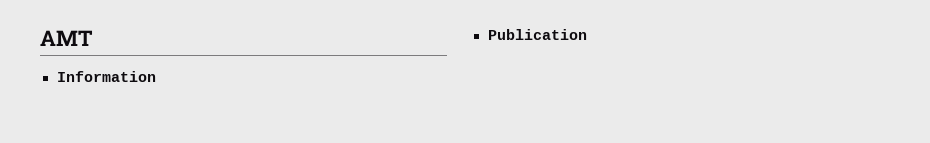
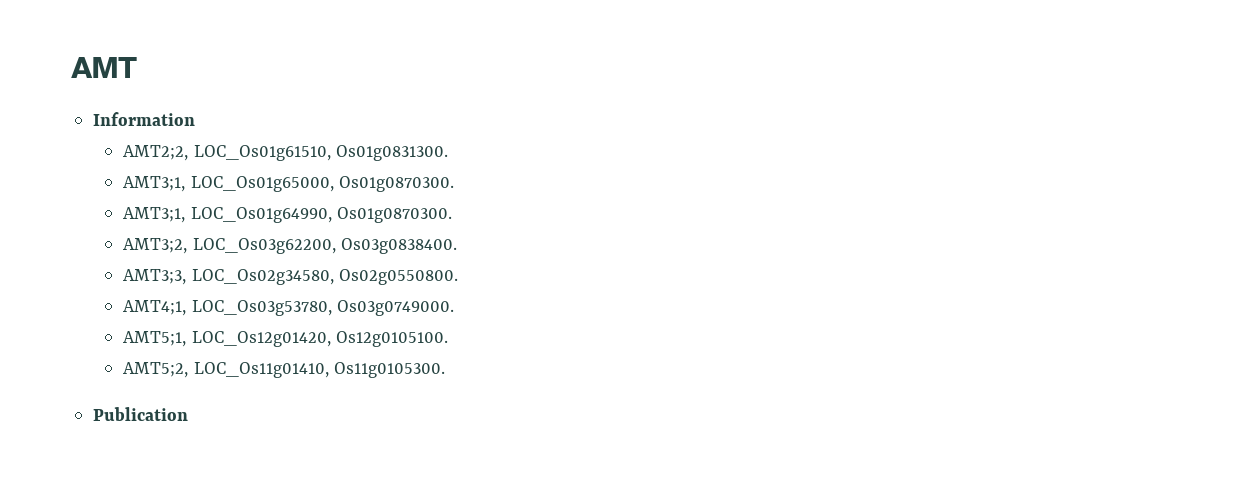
+ AMT2;2, LOC_Os01g61510, Os01g0831300.
+ AMT3;1, LOC_Os01g65000, Os01g0870300.
+ AMT3;1, LOC_Os01g64990, Os01g0870300.
+ AMT3;2, LOC_Os03g62200, Os03g0838400.
+ AMT3;3, LOC_Os02g34580, Os02g0550800.
+ AMT4;1, LOC_Os03g53780, Os03g0749000.
+ AMT5;1, LOC_Os12g01420, Os12g0105100.
+ AMT5;2, LOC_Os11g01410, Os11g0105300.

